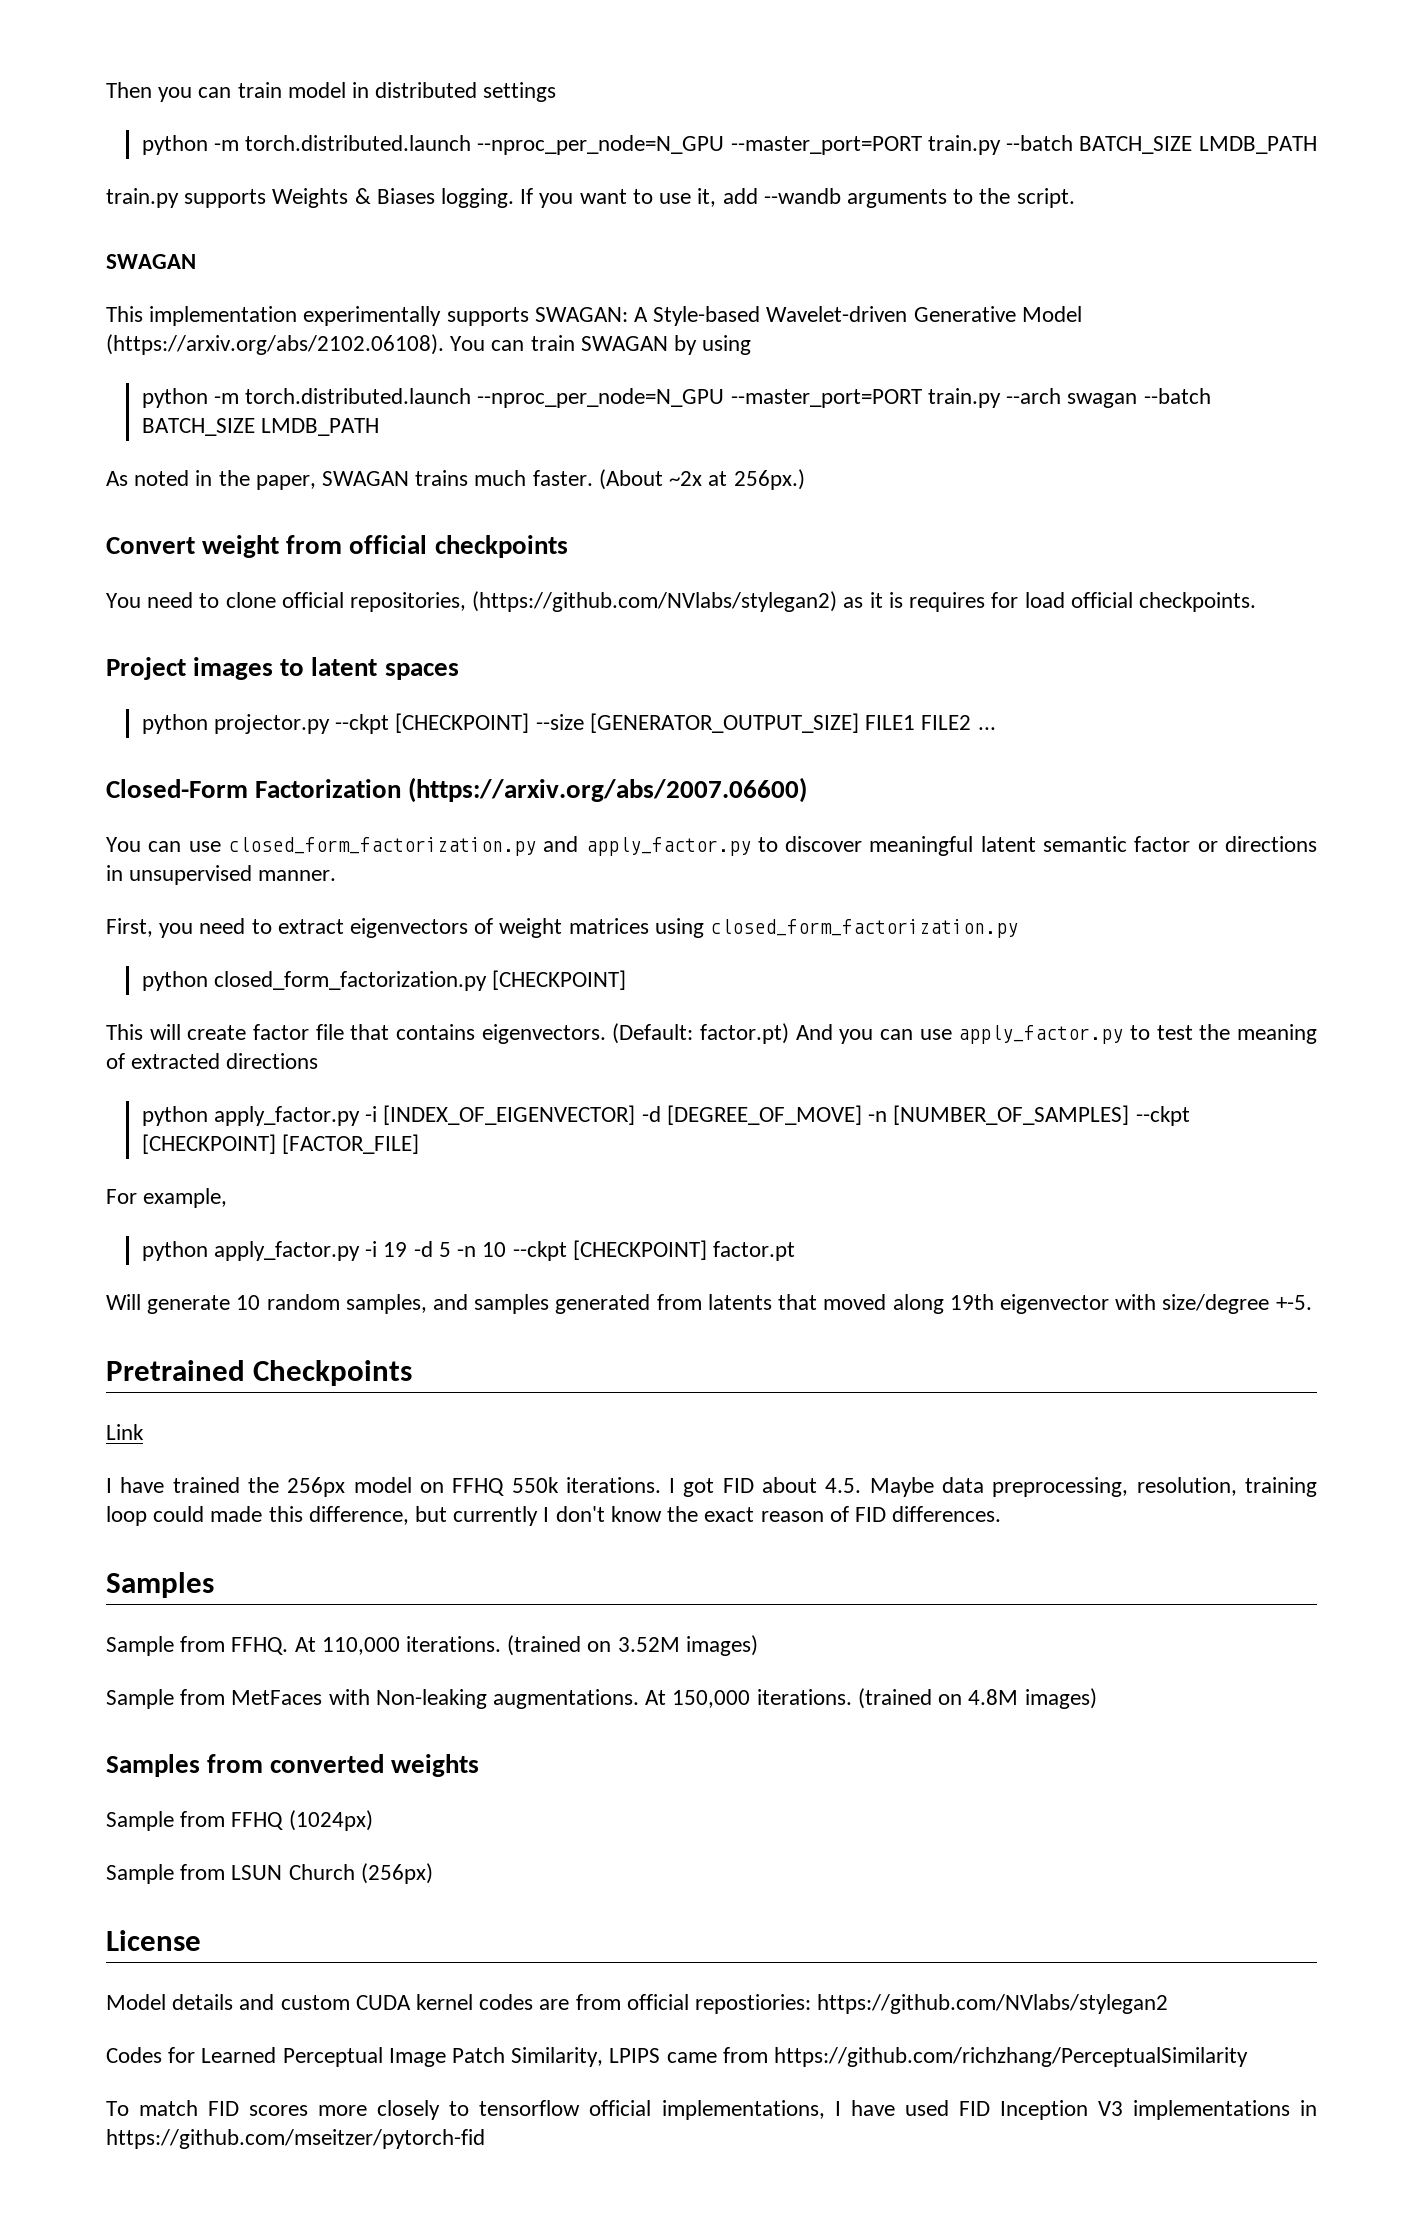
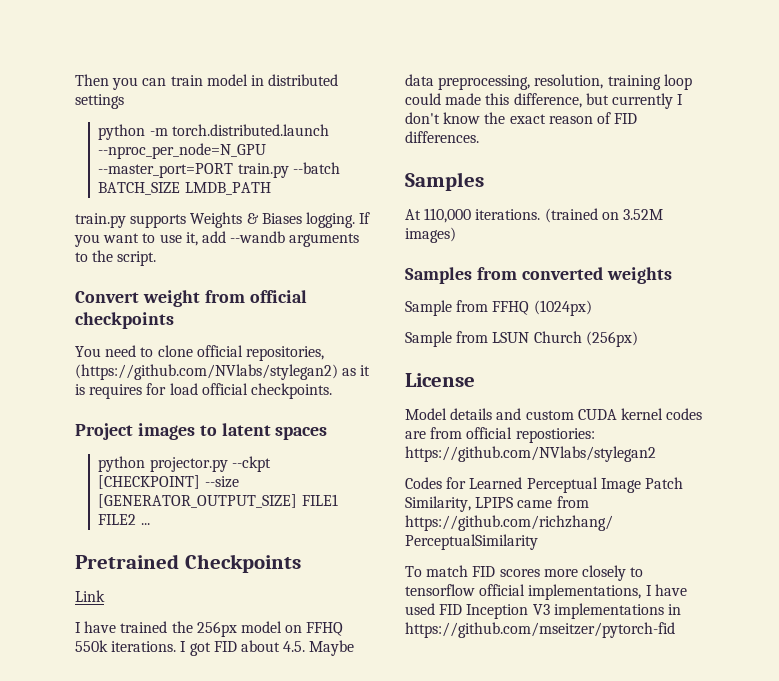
  If you want to use it, add --wandb arguments to the script.
- SWAGAN
- This implementation experimentally supports SWAGAN: A Style-based Wavelet-driven Generative Model (https://arxiv.org/abs/2102.06108). You can train SWAGAN by using
- python -m torch.distributed.launch --nproc_per_node=N_GPU --master_port=PORT train.py --arch swagan --batch BATCH_SIZE LMDB_PATH
- As noted in the paper, SWAGAN trains much faster. (About ~2x at 256px.)
- Closed-Form Factorization (https://arxiv.org/abs/2007.06600)
- You can use closed_form_factorization.py and apply_factor.py to discover meaningful latent semantic factor or directions in unsupervised manner.
- First, you need to extract eigenvectors of weight matrices using closed_form_factorization.py
- python closed_form_factorization.py [CHECKPOINT]
- This will create factor file that contains eigenvectors. (Default: factor.pt) And you can use apply_factor.py to test the meaning of extracted directions
- python apply_factor.py -i [INDEX_OF_EIGENVECTOR] -d [DEGREE_OF_MOVE] -n [NUMBER_OF_SAMPLES] --ckpt [CHECKPOINT] [FACTOR_FILE]
- For example,
- python apply_factor.py -i 19 -d 5 -n 10 --ckpt [CHECKPOINT] factor.pt
- Will generate 10 random samples, and samples generated from latents that moved along 19th eigenvector with size/degree +-5.
- Sample from FFHQ.
- Sample from MetFaces with Non-leaking augmentations. At 150,000 iterations. (trained on 4.8M images)

